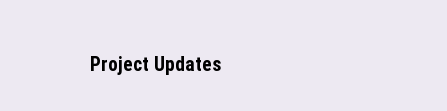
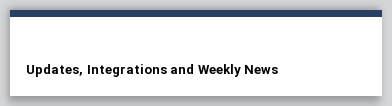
- Project Updates
+ Updates, Integrations and Weekly News

